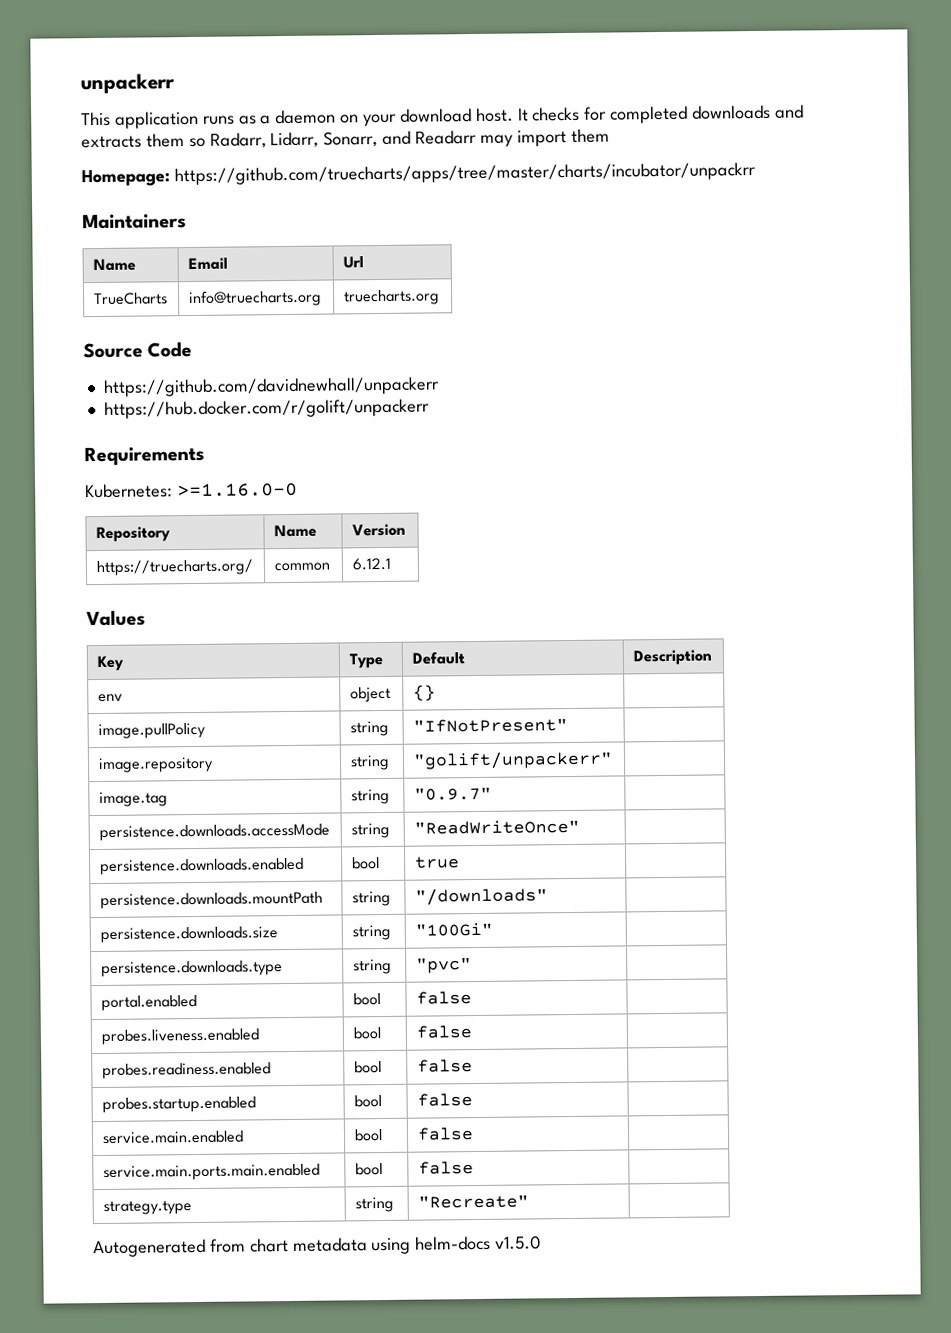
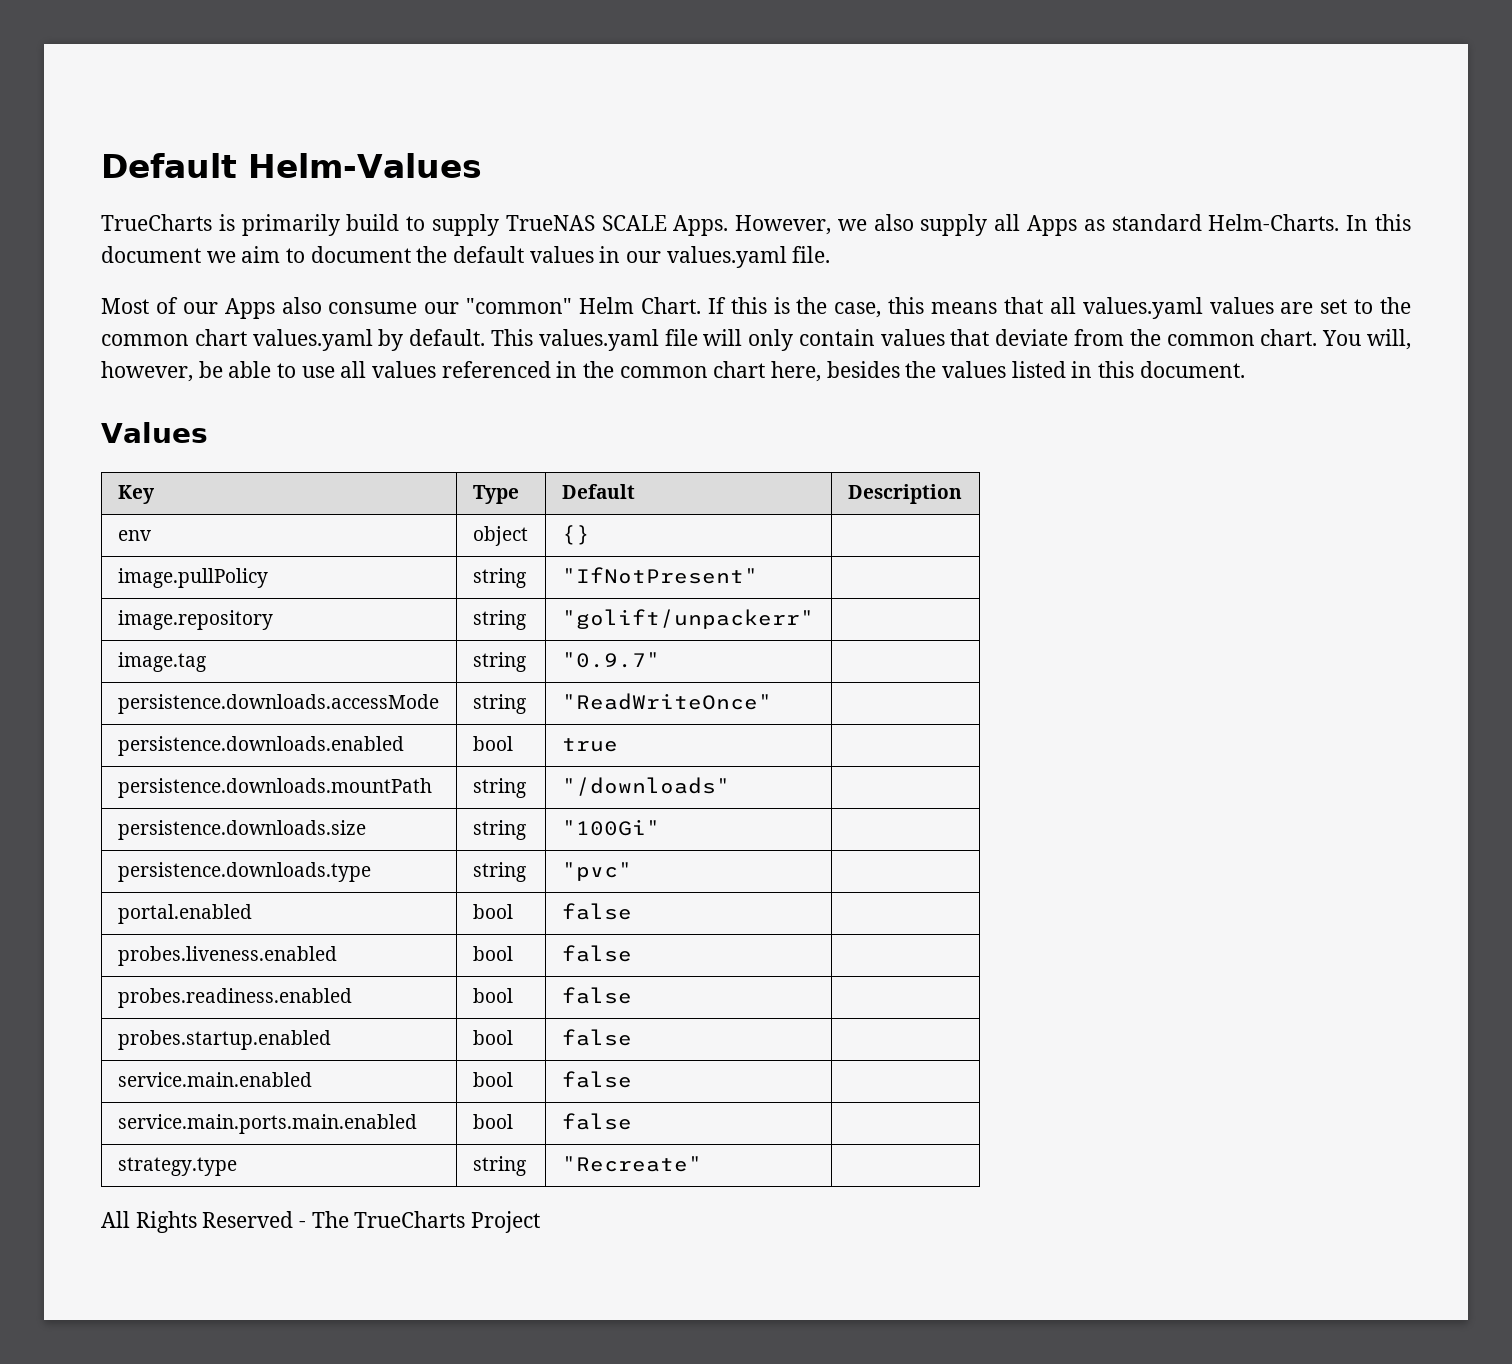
- unpackerr
- This application runs as a daemon on your download host. It checks for completed downloads and extracts them so Radarr, Lidarr, Sonarr, and Readarr may import them
- Homepage: https://github.com/truecharts/apps/tree/master/charts/incubator/unpackrr
- Maintainers
- Name | Email | Url
- TrueCharts | info@truecharts.org | truecharts.org
- Source Code
- https://github.com/davidnewhall/unpackerr
- https://hub.docker.com/r/golift/unpackerr
- Requirements
- Kubernetes: >=1.16.0-0
- Repository | Name | Version
- https://truecharts.org/ | common | 6.12.1
+ Default Helm-Values
+ TrueCharts is primarily build to supply TrueNAS SCALE Apps. However, we also supply all Apps as standard Helm-Charts. In this document we aim to document the default values in our values.yaml file.
+ Most of our Apps also consume our "common" Helm Chart. If this is the case, this means that all values.yaml values are set to the common chart values.yaml by default. This values.yaml file will only contain values that deviate from the common chart. You will, however, be able to use all values referenced in the common chart here, besides the values listed in this document.
- Autogenerated from chart metadata using helm-docs v1.5.0
+ All Rights Reserved - The TrueCharts Project

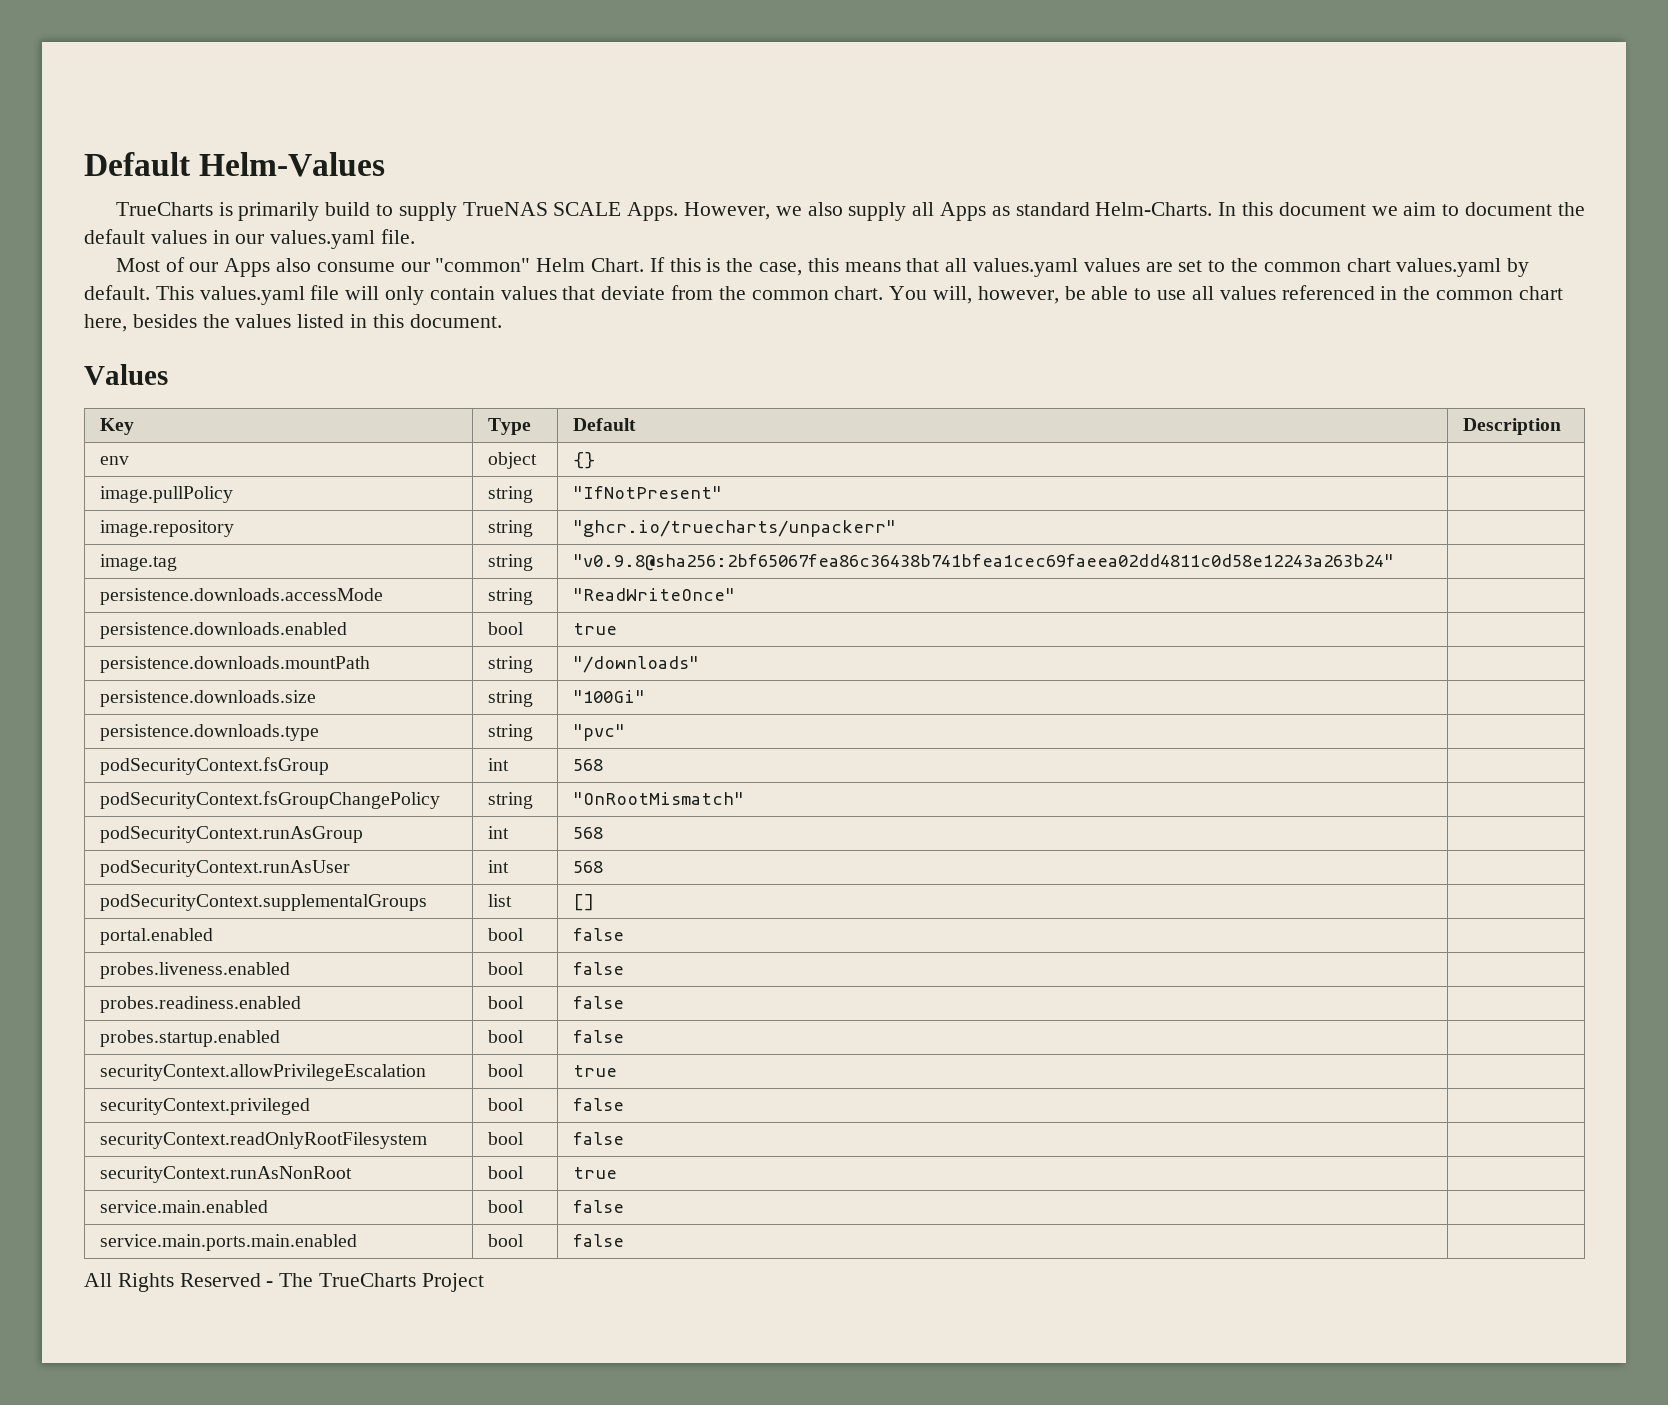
- image.repository | string | "golift/unpackerr" |
+ image.repository | string | "ghcr.io/truecharts/unpackerr" |
- image.tag | string | "0.9.7" |
+ image.tag | string | "v0.9.8@sha256:2bf65067fea86c36438b741bfea1cec69faeea02dd4811c0d58e12243a263b24" |
+ podSecurityContext.fsGroup | int | 568 |
+ podSecurityContext.fsGroupChangePolicy | string | "OnRootMismatch" |
+ podSecurityContext.runAsGroup | int | 568 |
+ podSecurityContext.runAsUser | int | 568 |
+ podSecurityContext.supplementalGroups | list | [] |
+ securityContext.allowPrivilegeEscalation | bool | true |
+ securityContext.privileged | bool | false |
+ securityContext.readOnlyRootFilesystem | bool | false |
+ securityContext.runAsNonRoot | bool | true |
- strategy.type | string | "Recreate" |

